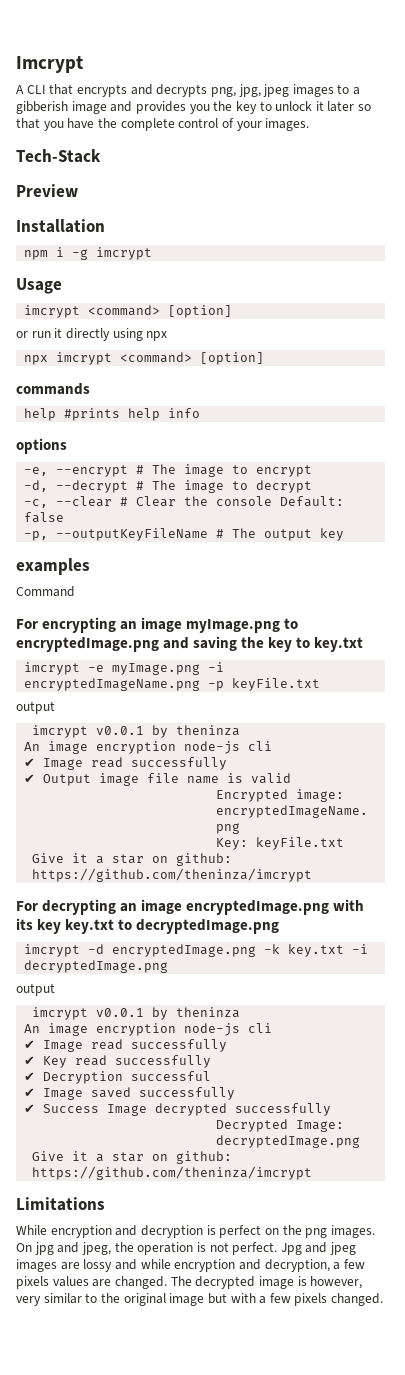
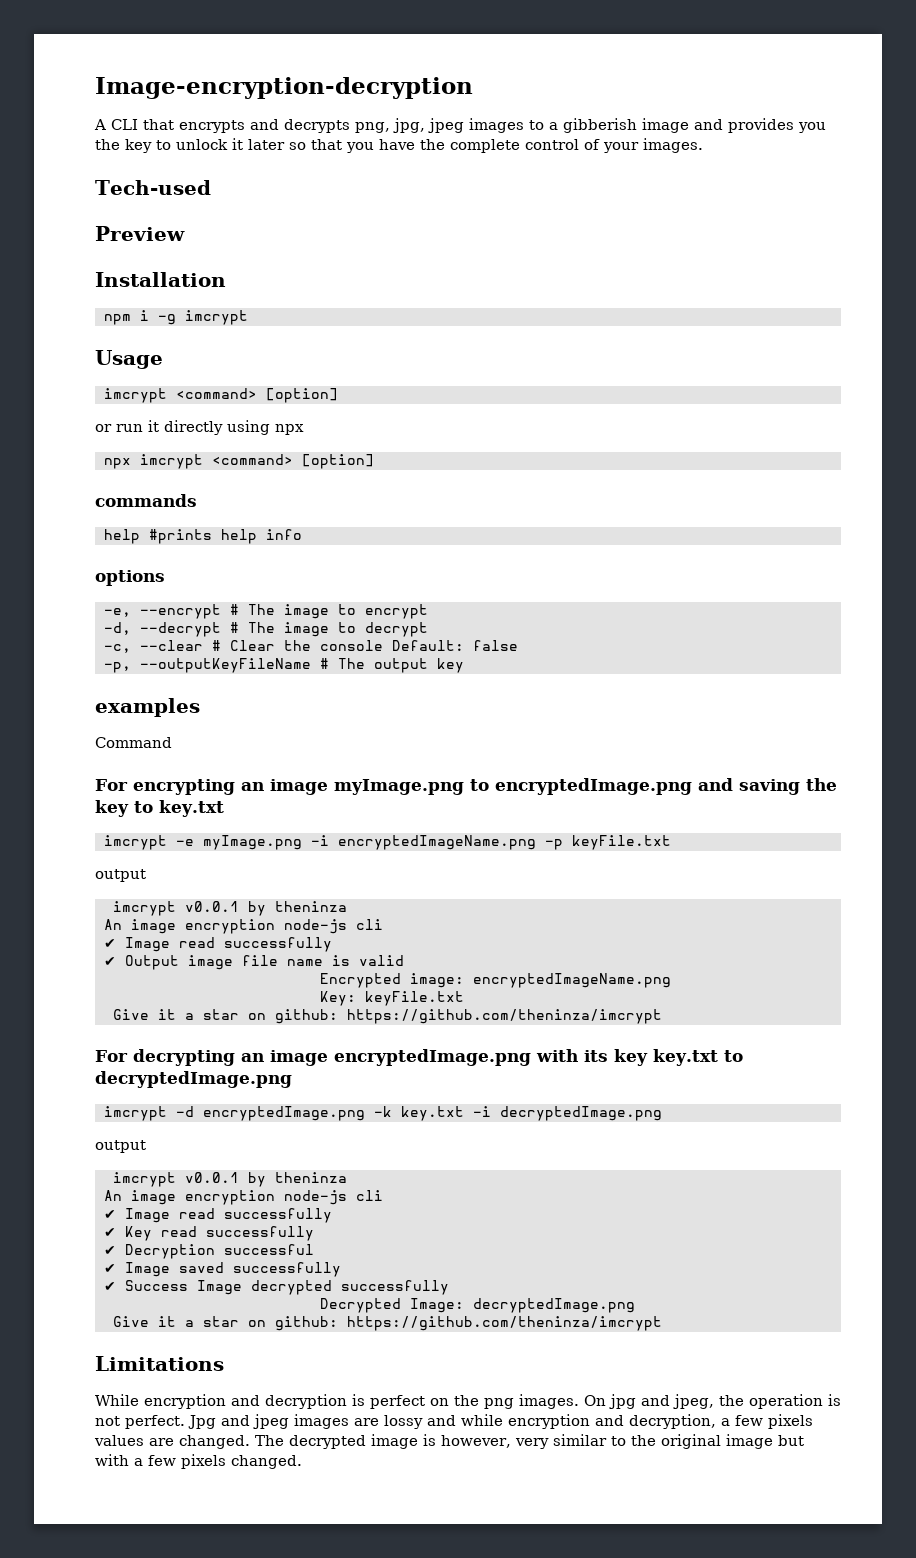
- Imcrypt
+ Image-encryption-decryption
- Tech-Stack
+ Tech-used

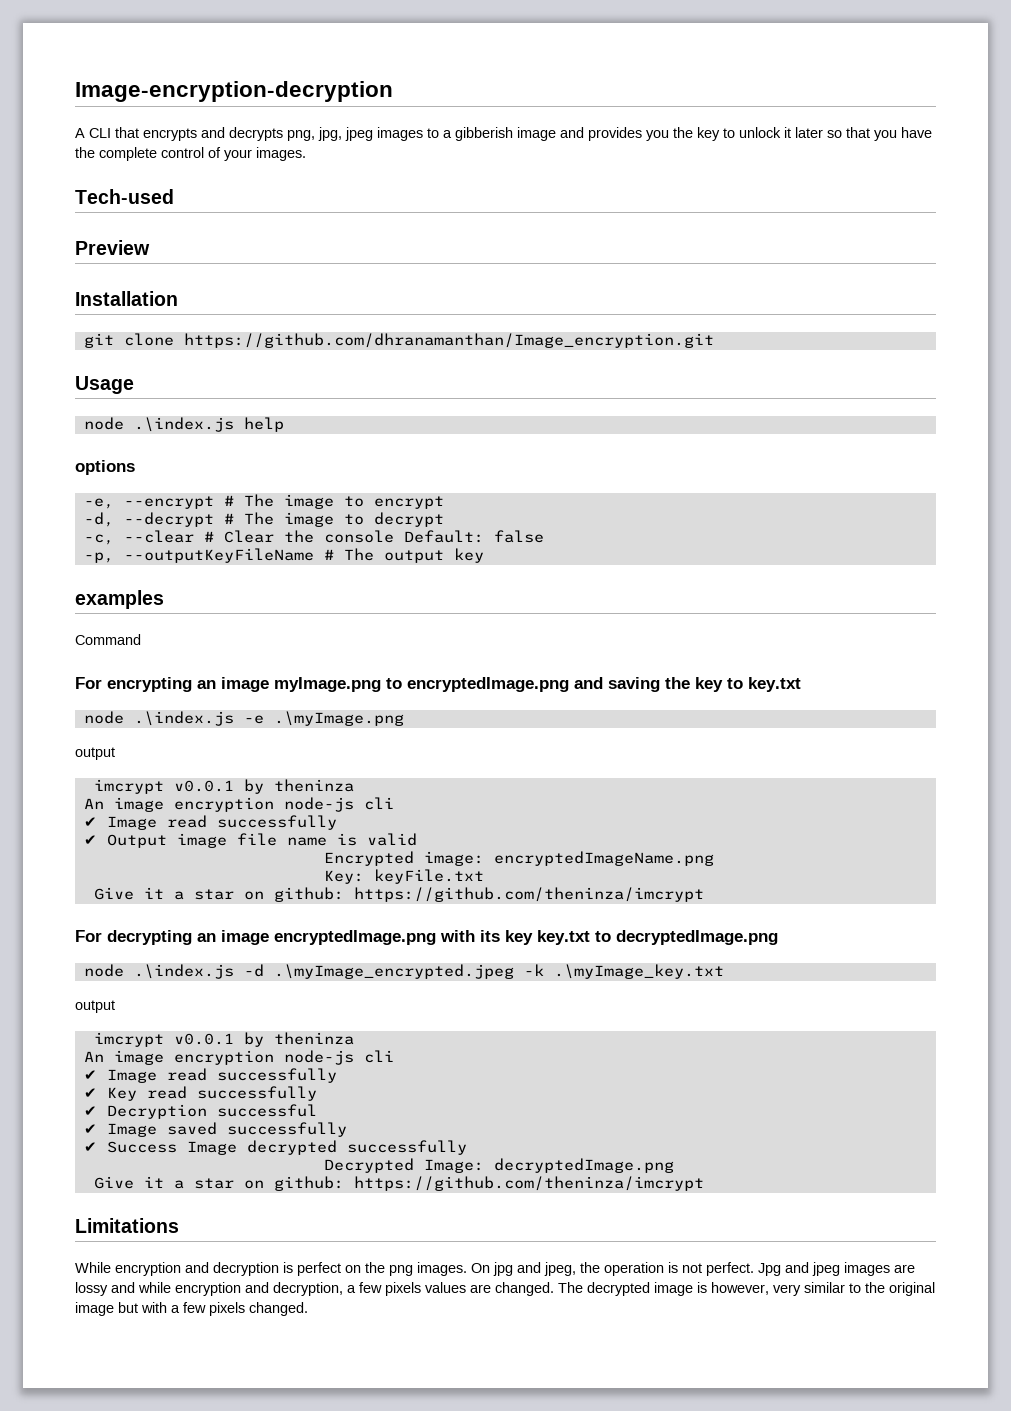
- npm i -g imcrypt
+ git clone https://github.com/dhranamanthan/Image_encryption.git
  Usage
- imcrypt <command> [option]
- or run it directly using npx
- npx imcrypt <command> [option]
- commands
- help #prints help info
+ node .\index.js help
- imcrypt -e myImage.png -i encryptedImageName.png -p keyFile.txt
+ node .\index.js -e .\myImage.png
- imcrypt -d encryptedImage.png -k key.txt -i decryptedImage.png
+ node .\index.js -d .\myImage_encrypted.jpeg -k .\myImage_key.txt

